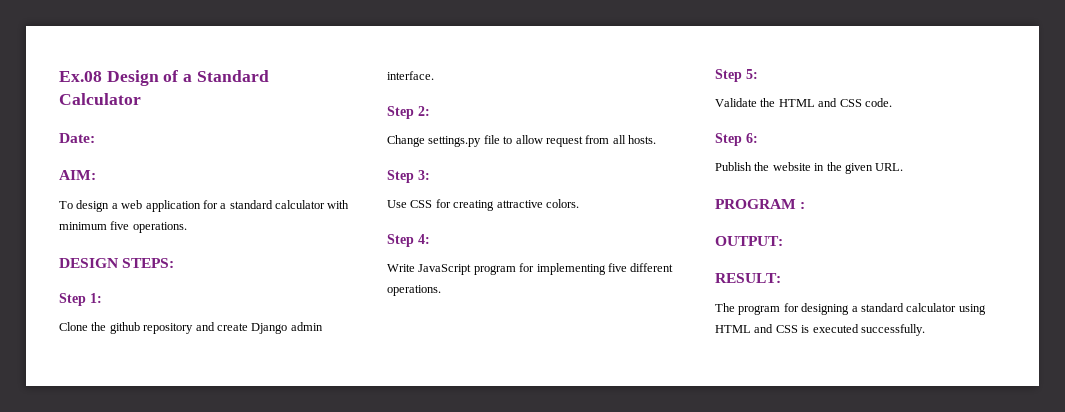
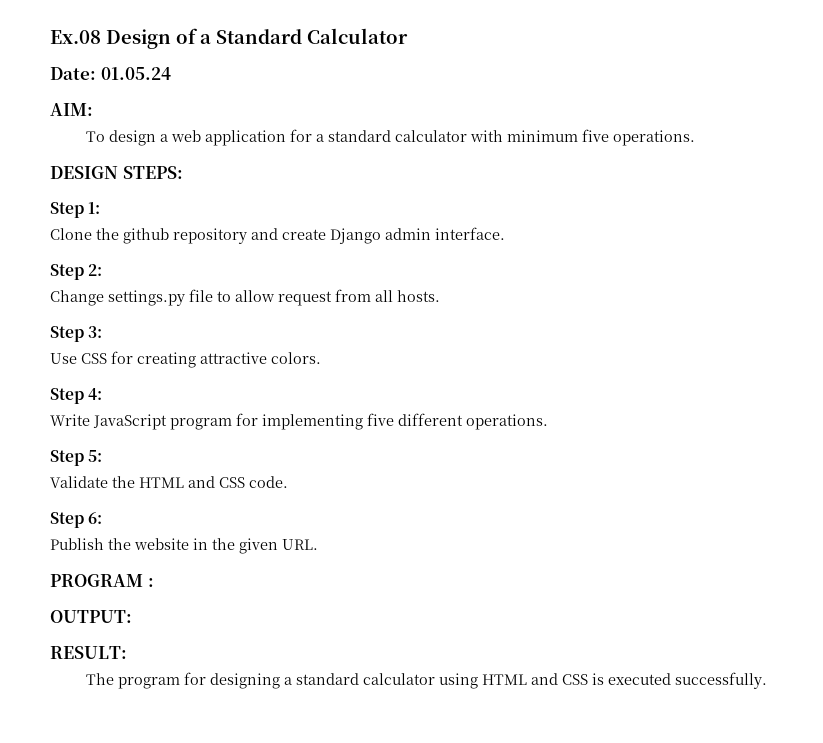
- Date:
+ Date: 01.05.24

